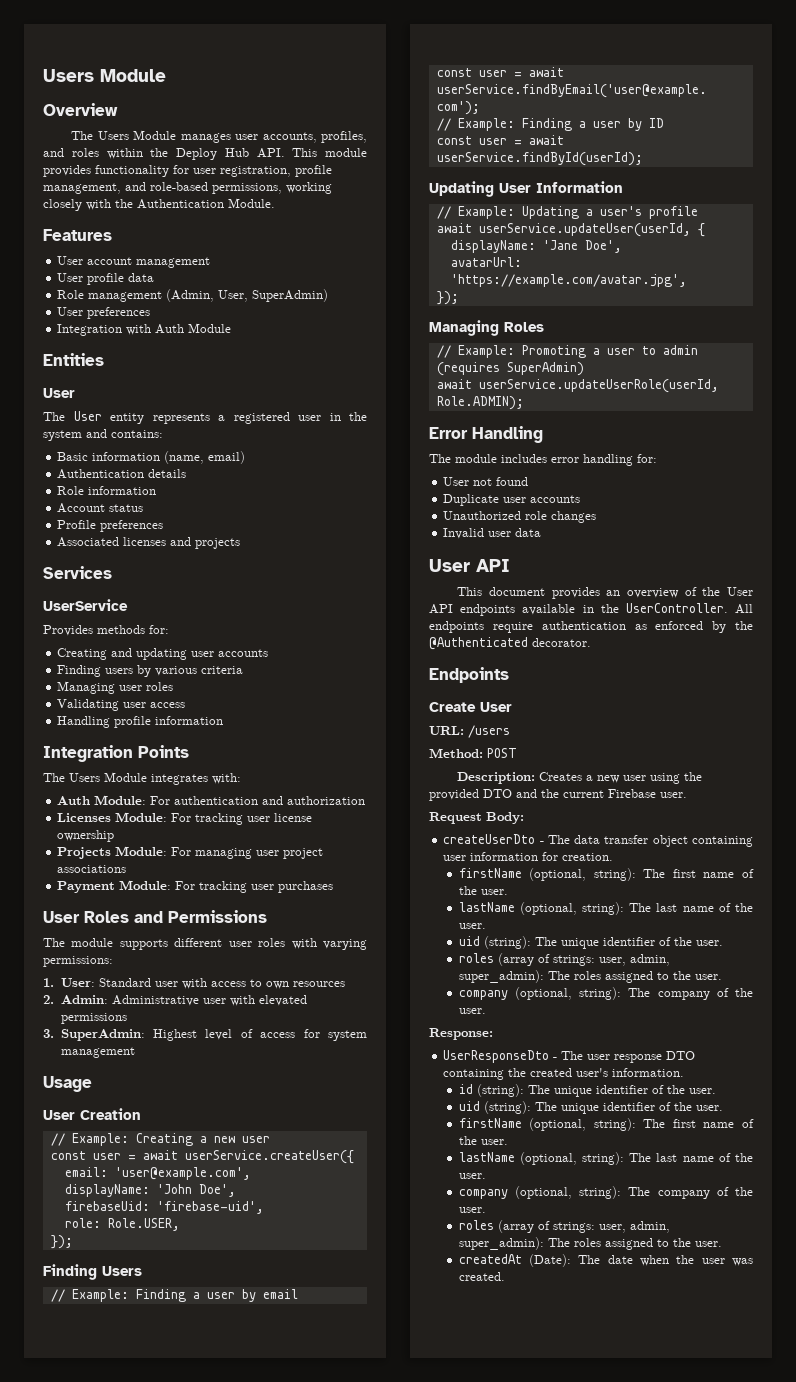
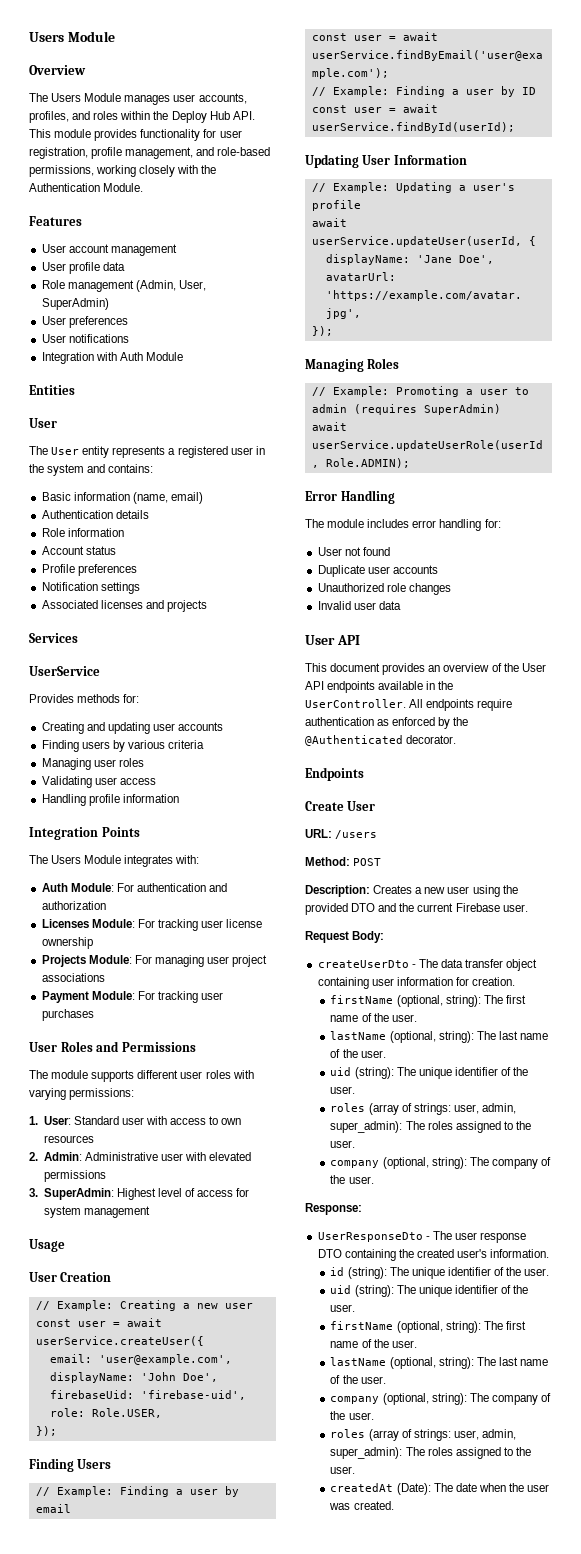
+ User notifications
+ Notification settings

